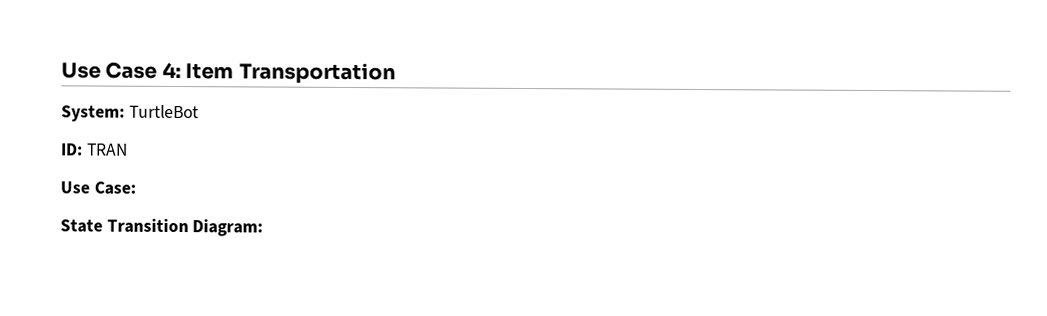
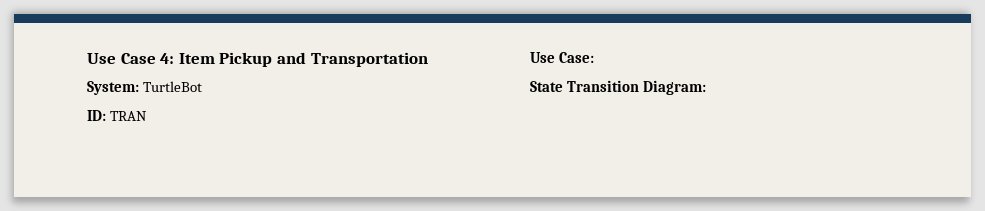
- Use Case 4: Item Transportation
+ Use Case 4: Item Pickup and Transportation

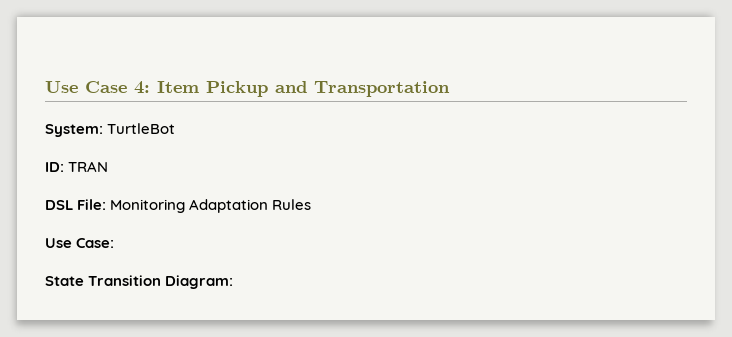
+ DSL File: Monitoring Adaptation Rules

